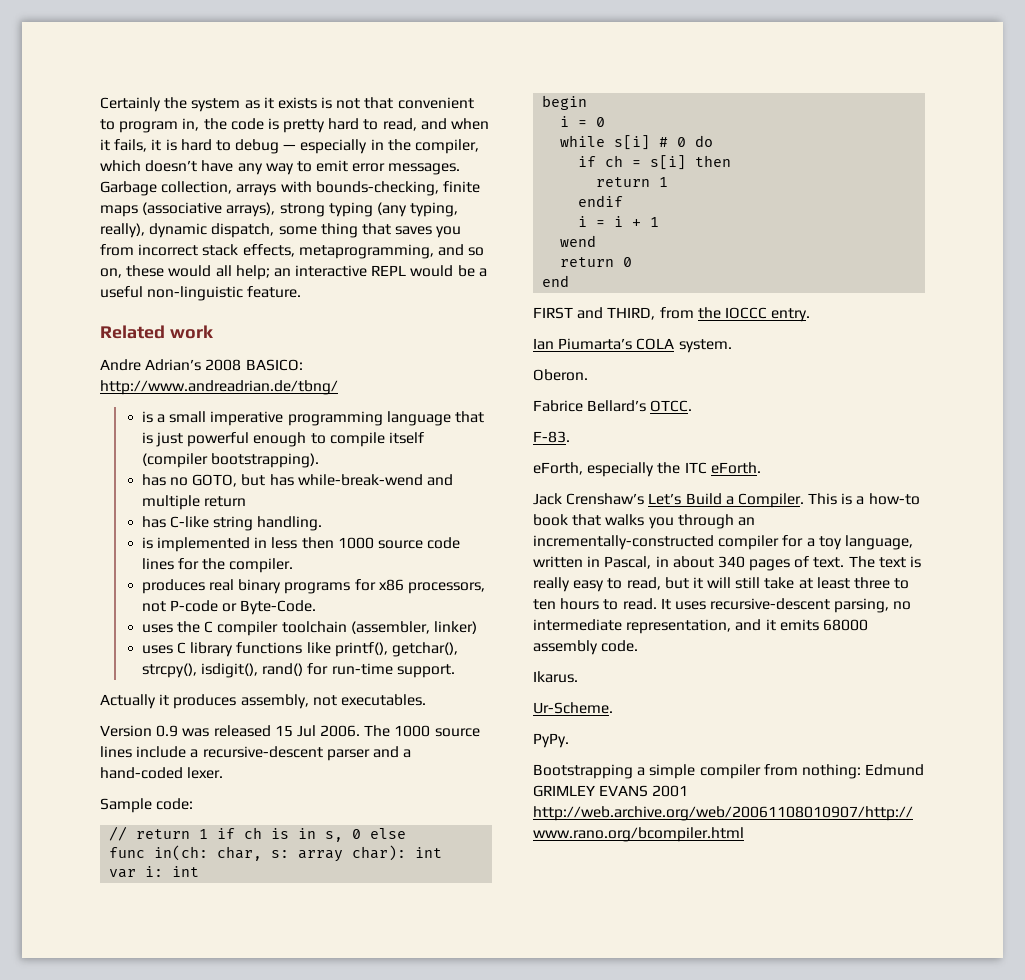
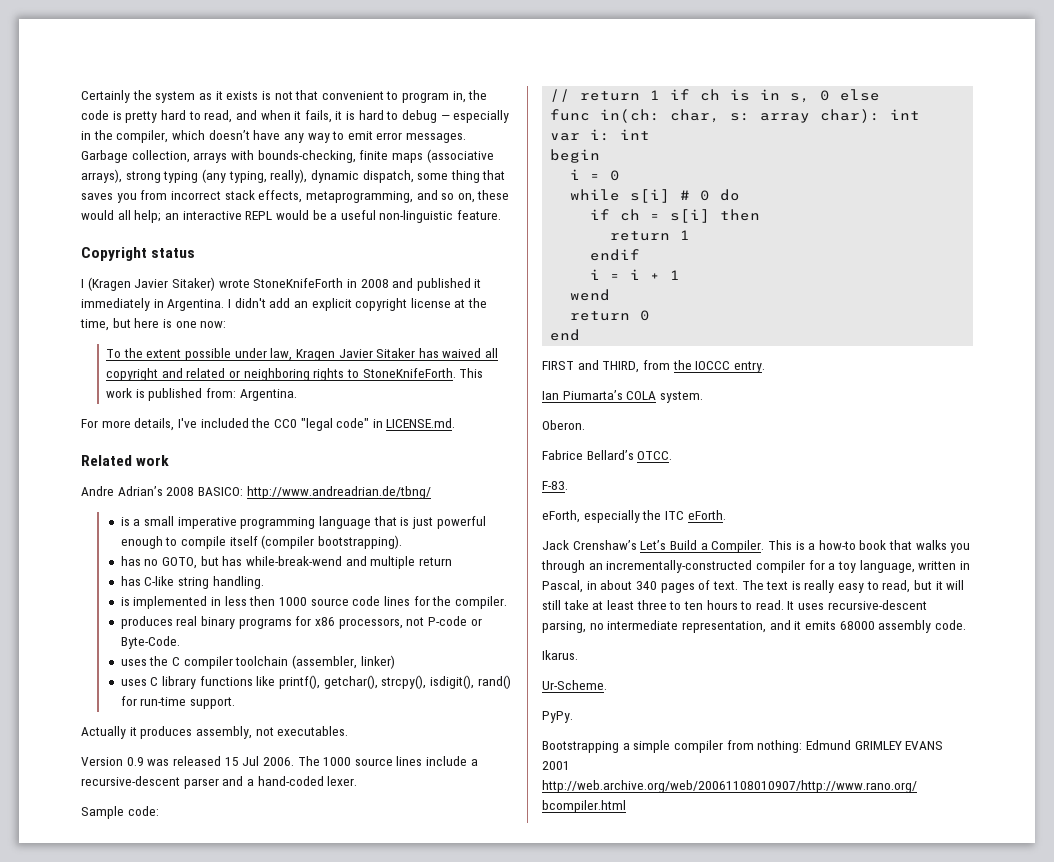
+ Copyright status
+ I (Kragen Javier Sitaker) wrote StoneKnifeForth in 2008 and published it immediately in Argentina. I didn't add an explicit copyright license at the time, but here is one now:
+ To the extent possible under law, Kragen Javier Sitaker has waived all copyright and related or neighboring rights to StoneKnifeForth. This work is published from: Argentina.
+ For more details, I've included the CC0 "legal code" in LICENSE.md.

